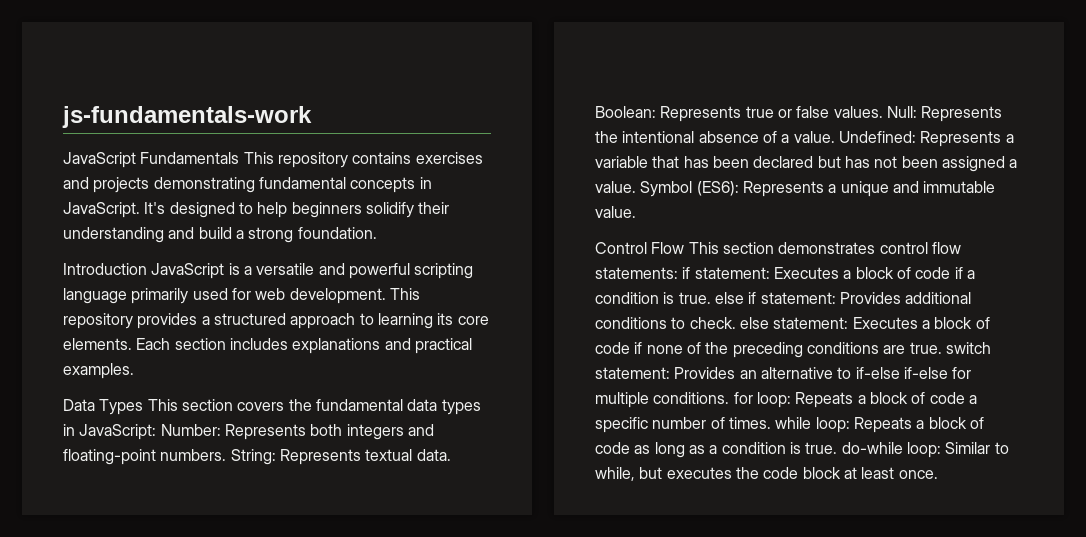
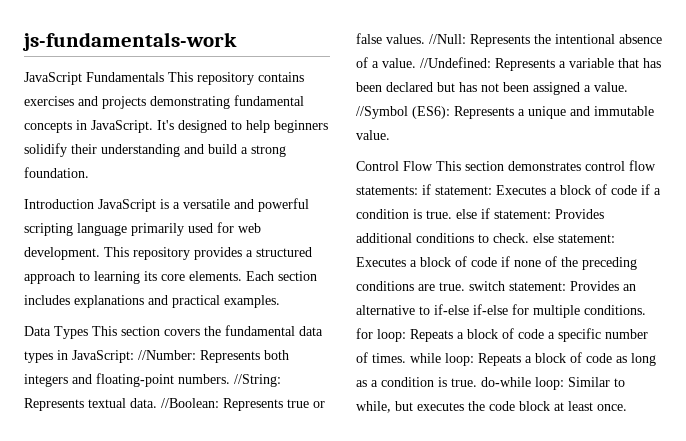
- Data Types This section covers the fundamental data types in JavaScript: Number: Represents both integers and floating-point numbers.
+ Data Types This section covers the fundamental data types in JavaScript: //Number: Represents both integers and floating-point numbers.
- String: Represents textual data.
+ //String: Represents textual data.
- Boolean: Represents true or false values.
+ //Boolean: Represents true or false values.
- Null: Represents the intentional absence of a value.
+ //Null: Represents the intentional absence of a value.
- Undefined: Represents a variable that has been declared but has not been assigned a value.
+ //Undefined: Represents a variable that has been declared but has not been assigned a value.
- Symbol (ES6): Represents a unique and immutable value.
+ //Symbol (ES6): Represents a unique and immutable value.

